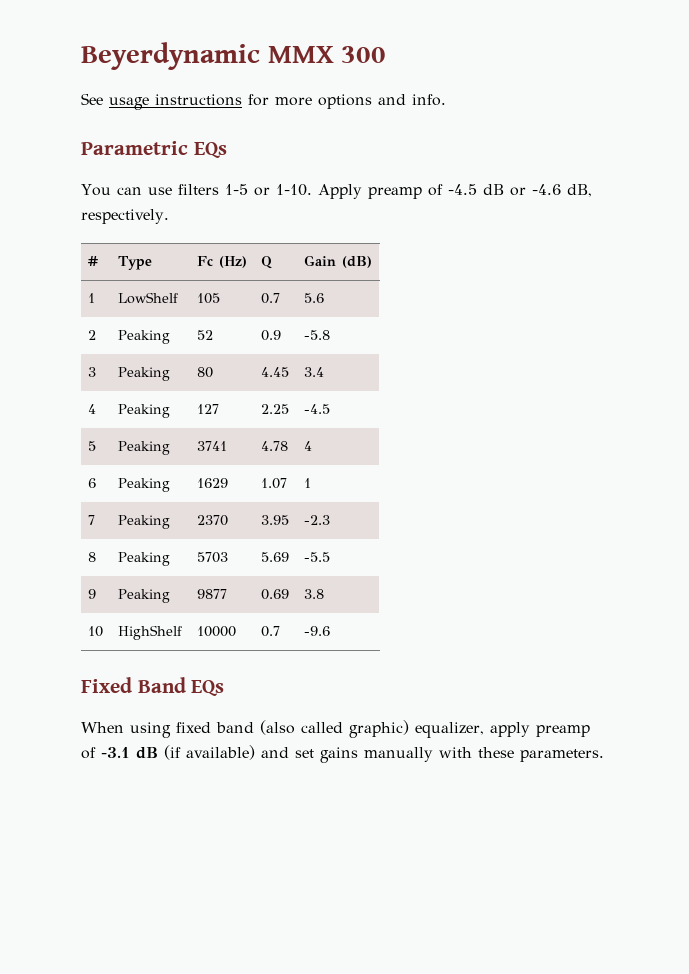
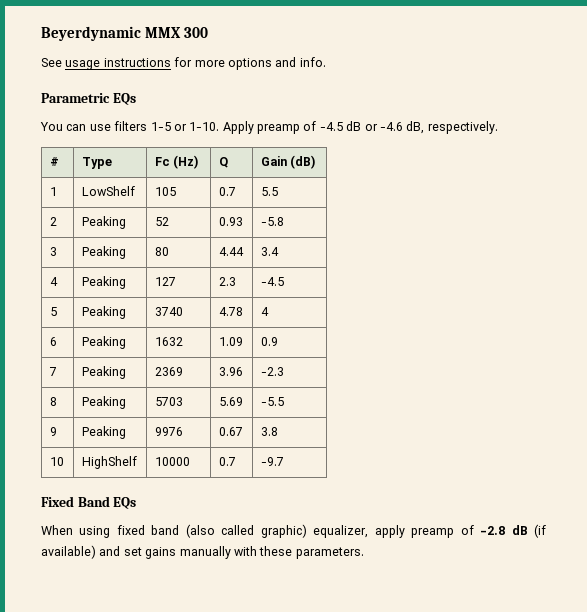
- 1 | LowShelf | 105 | 0.7 | 5.6
+ 1 | LowShelf | 105 | 0.7 | 5.5
- 2 | Peaking | 52 | 0.9 | -5.8
+ 2 | Peaking | 52 | 0.93 | -5.8
- 3 | Peaking | 80 | 4.45 | 3.4
+ 3 | Peaking | 80 | 4.44 | 3.4
- 4 | Peaking | 127 | 2.25 | -4.5
+ 4 | Peaking | 127 | 2.3 | -4.5
- 5 | Peaking | 3741 | 4.78 | 4
+ 5 | Peaking | 3740 | 4.78 | 4
- 6 | Peaking | 1629 | 1.07 | 1
+ 6 | Peaking | 1632 | 1.09 | 0.9
- 7 | Peaking | 2370 | 3.95 | -2.3
+ 7 | Peaking | 2369 | 3.96 | -2.3
- 9 | Peaking | 9877 | 0.69 | 3.8
+ 9 | Peaking | 9976 | 0.67 | 3.8
- 10 | HighShelf | 10000 | 0.7 | -9.6
+ 10 | HighShelf | 10000 | 0.7 | -9.7
- When using fixed band (also called graphic) equalizer, apply preamp of -3.1 dB (if available) and set gains manually with these parameters.
+ When using fixed band (also called graphic) equalizer, apply preamp of -2.8 dB (if available) and set gains manually with these parameters.

